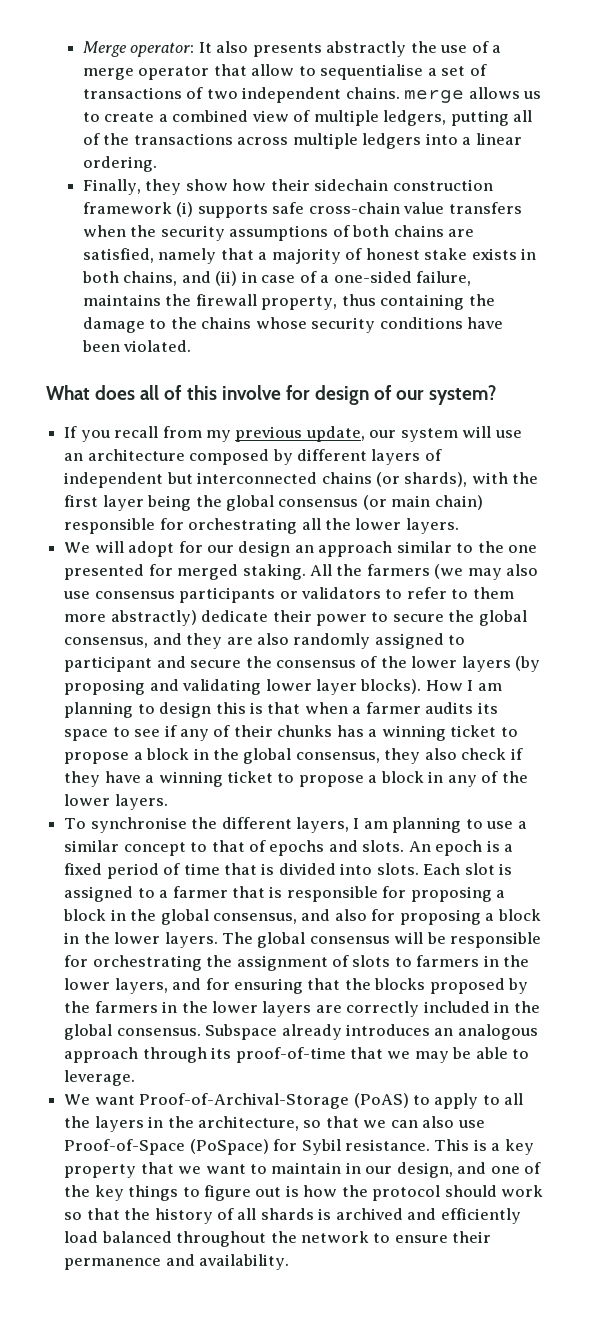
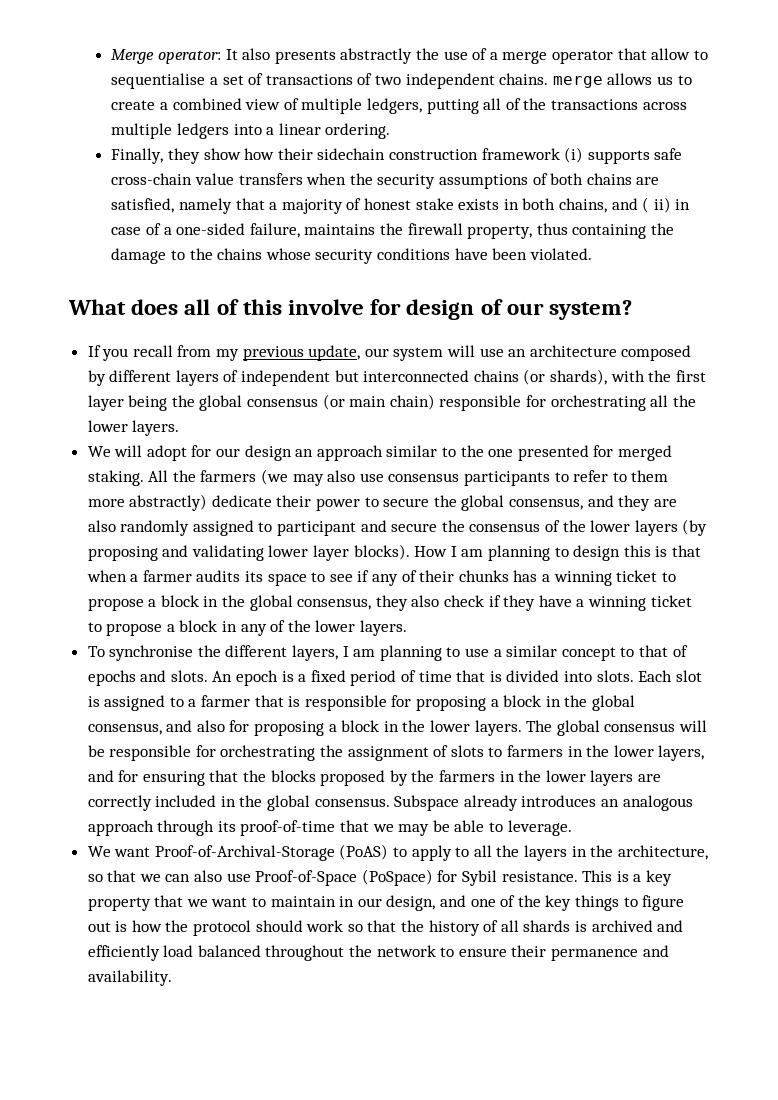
- Finally, they show how their sidechain construction framework (i) supports safe cross-chain value transfers when the security assumptions of both chains are satisfied, namely that a majority of honest stake exists in both chains, and (ii) in case of a one-sided failure, maintains the firewall property, thus containing the damage to the chains whose security conditions have been violated.
+ Finally, they show how their sidechain construction framework (i) supports safe cross-chain value transfers when the security assumptions of both chains are satisfied, namely that a majority of honest stake exists in both chains, and ( ii) in case of a one-sided failure, maintains the firewall property, thus containing the damage to the chains whose security conditions have been violated.
- All the farmers (we may also use consensus participants or validators to refer to them more abstractly) dedicate their power to secure the global consensus, and they are also randomly assigned to participant and secure the consensus of the lower layers (by proposing and validating lower layer blocks).
+ All the farmers (we may also use consensus participants to refer to them more abstractly) dedicate their power to secure the global consensus, and they are also randomly assigned to participant and secure the consensus of the lower layers (by proposing and validating lower layer blocks).

